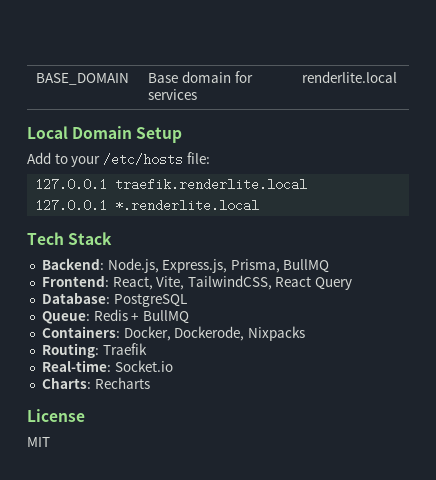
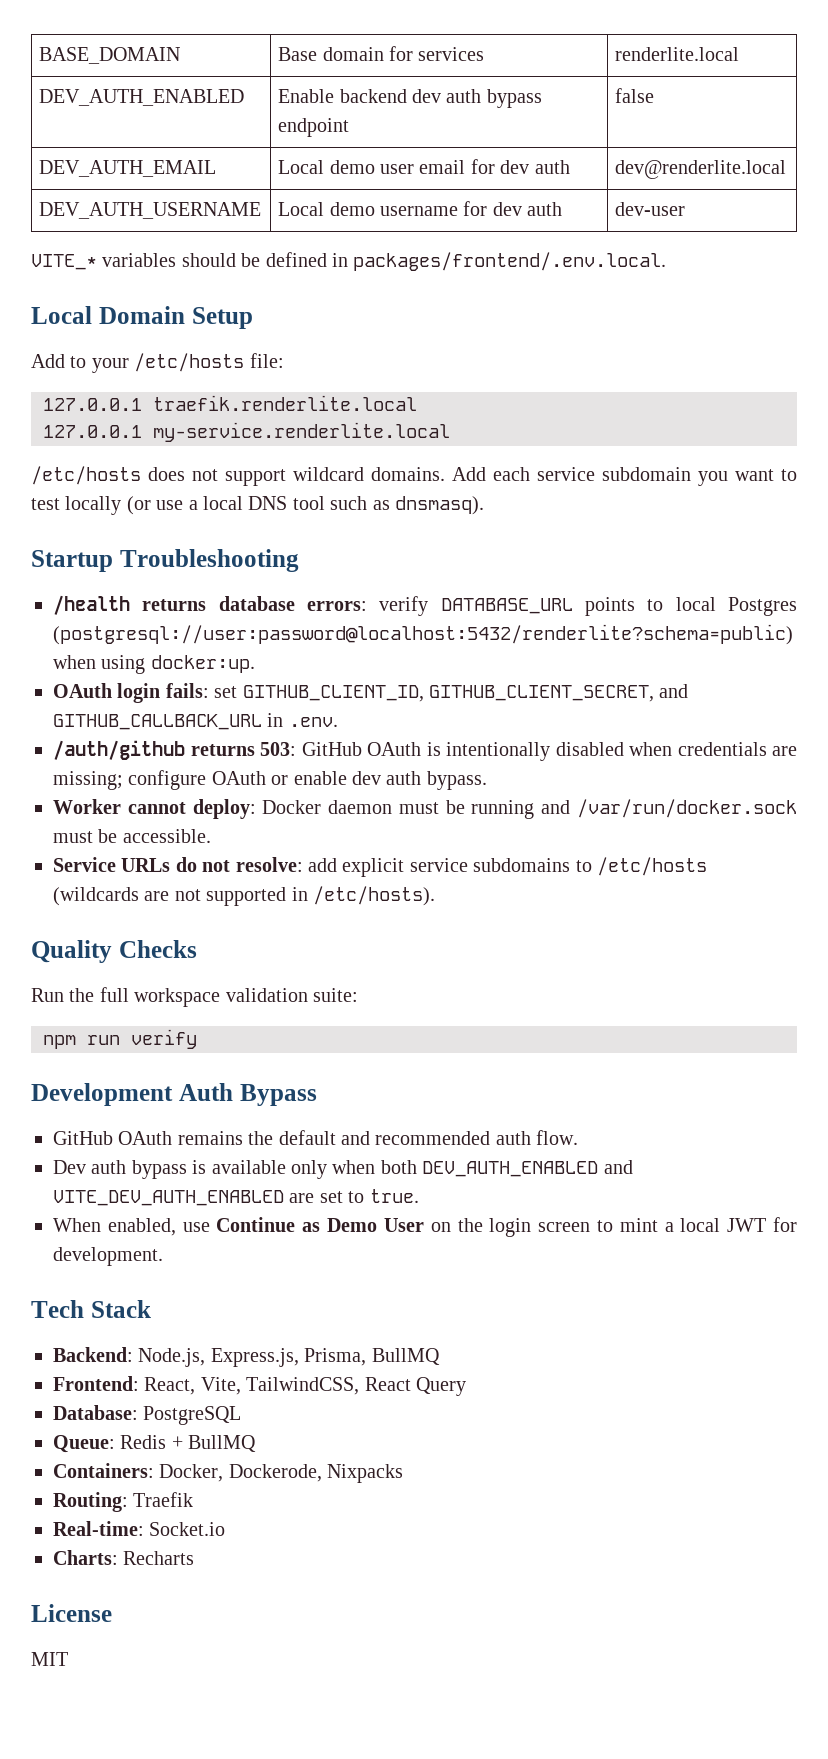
+ DEV_AUTH_ENABLED | Enable backend dev auth bypass endpoint | false
+ DEV_AUTH_EMAIL | Local demo user email for dev auth | dev@renderlite.local
+ DEV_AUTH_USERNAME | Local demo username for dev auth | dev-user
+ VITE_* variables should be defined in packages/frontend/.env.local.
- 127.0.0.1 *.renderlite.local
+ 127.0.0.1 my-service.renderlite.local
+ /etc/hosts does not support wildcard domains. Add each service subdomain you want to test locally (or use a local DNS tool such as dnsmasq).
+ Startup Troubleshooting
+ /health returns database errors: verify DATABASE_URL points to local Postgres (postgresql://user:password@localhost:5432/renderlite?schema=public) when using docker:up.
+ OAuth login fails: set GITHUB_CLIENT_ID, GITHUB_CLIENT_SECRET, and GITHUB_CALLBACK_URL in .env.
+ /auth/github returns 503: GitHub OAuth is intentionally disabled when credentials are missing; configure OAuth or enable dev auth bypass.
+ Worker cannot deploy: Docker daemon must be running and /var/run/docker.sock must be accessible.
+ Service URLs do not resolve: add explicit service subdomains to /etc/hosts (wildcards are not supported in /etc/hosts).
+ Quality Checks
+ Run the full workspace validation suite:
+ npm run verify
+ Development Auth Bypass
+ GitHub OAuth remains the default and recommended auth flow.
+ Dev auth bypass is available only when both DEV_AUTH_ENABLED and VITE_DEV_AUTH_ENABLED are set to true.
+ When enabled, use Continue as Demo User on the login screen to mint a local JWT for development.

